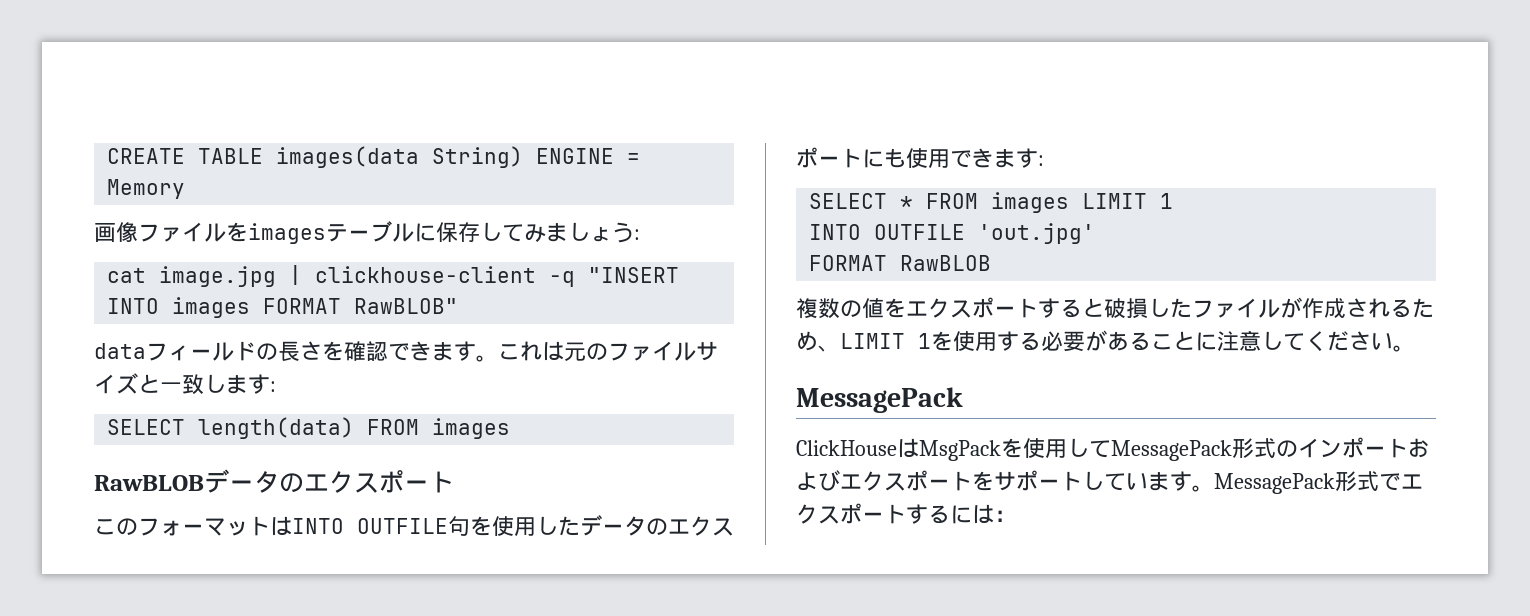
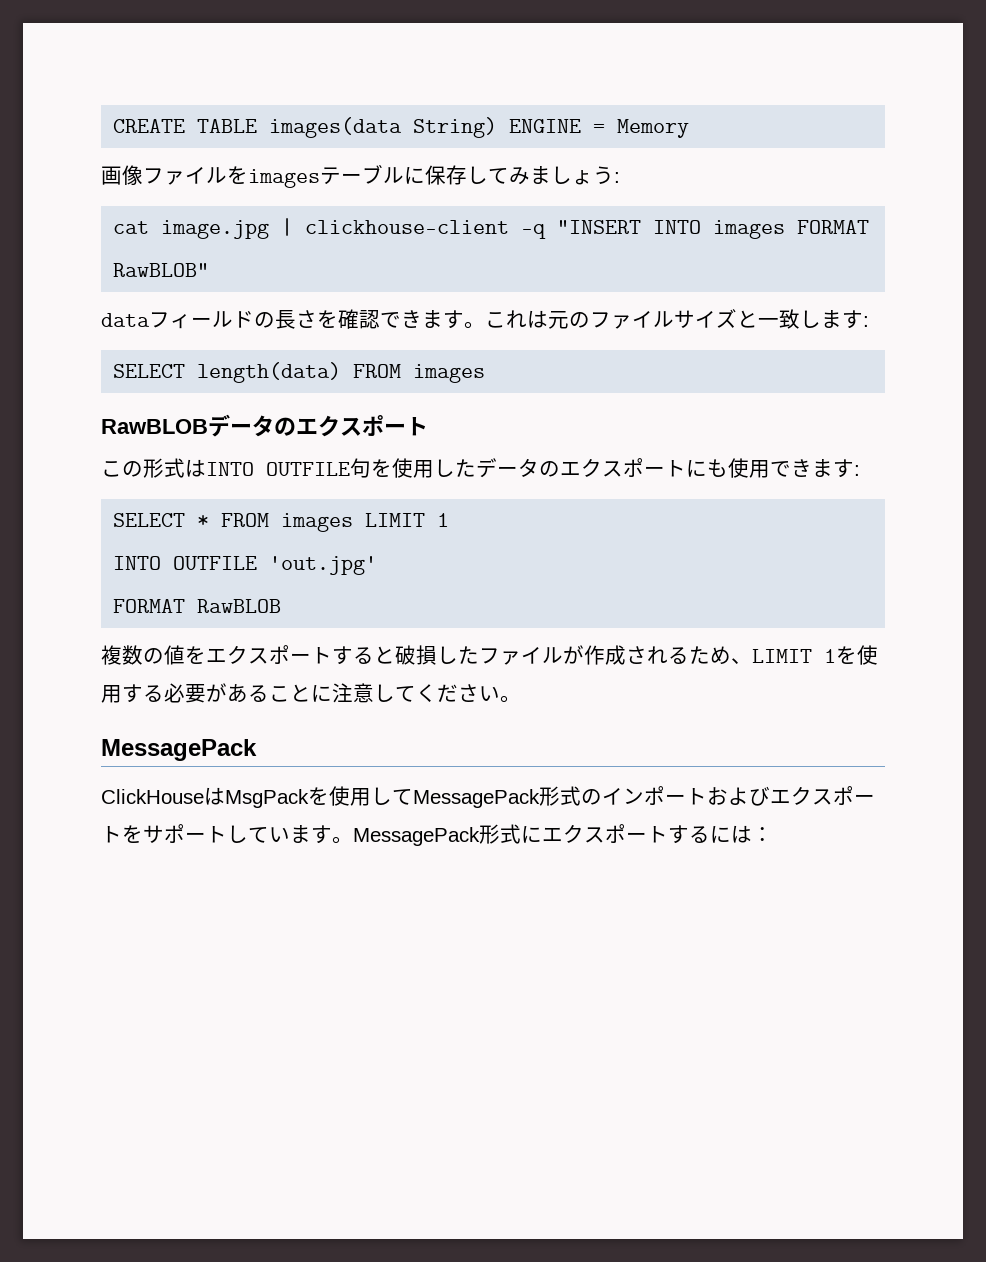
- このフォーマットはINTO OUTFILE句を使用したデータのエクスポートにも使用できます:
+ この形式はINTO OUTFILE句を使用したデータのエクスポートにも使用できます:
- MessagePack形式でエクスポートするには：
+ MessagePack形式にエクスポートするには：

